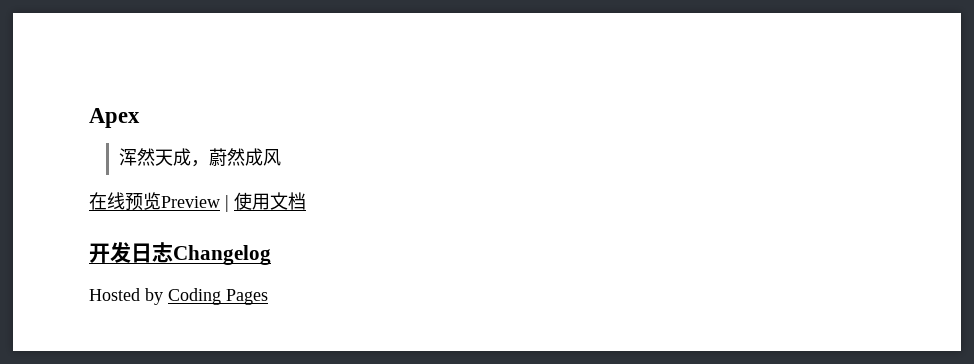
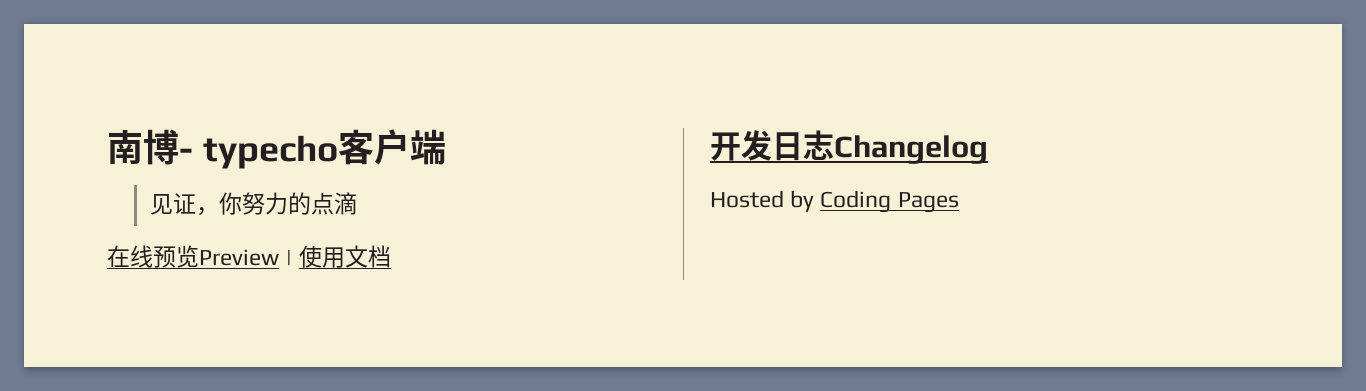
- Apex
- 浑然天成，蔚然成风
+ 南博- typecho客户端
+ 见证，你努力的点滴

